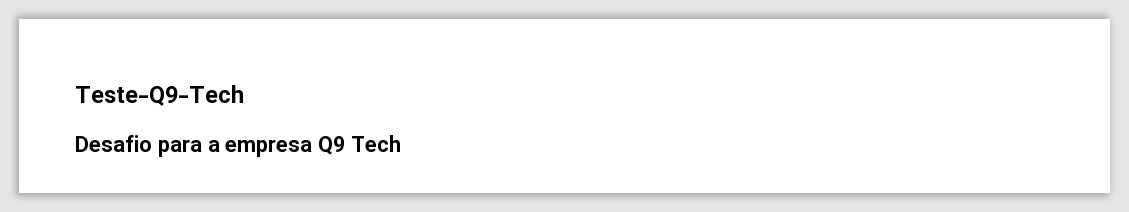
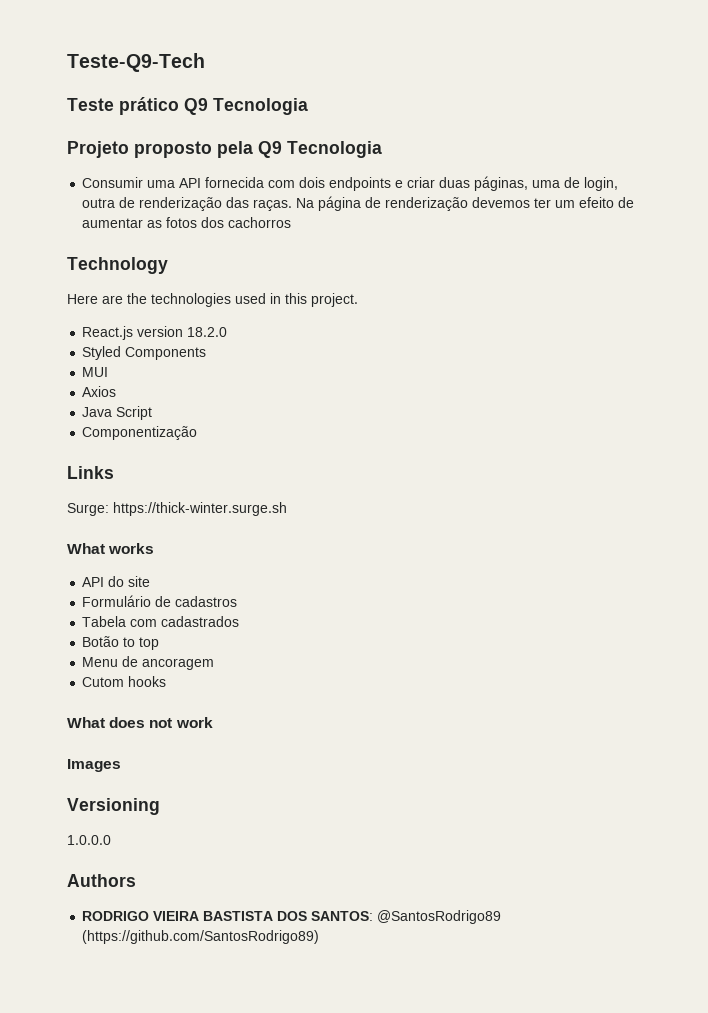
- Desafio para a empresa Q9 Tech
+ Teste prático Q9 Tecnologia
+ Projeto proposto pela Q9 Tecnologia
+ Consumir uma API fornecida com dois endpoints e criar duas páginas, uma de login, outra de renderização das raças. Na página de renderização devemos ter um efeito de aumentar as fotos dos cachorros
+ Technology
+ Here are the technologies used in this project.
+ React.js version 18.2.0
+ Styled Components
+ MUI
+ Axios
+ Java Script
+ Componentização
+ Links
+ Surge: https://thick-winter.surge.sh
+ What works
+ API do site
+ Formulário de cadastros
+ Tabela com cadastrados
+ Botão to top
+ Menu de ancoragem
+ Cutom hooks
+ What does not work
+ Images
+ Versioning
+ 1.0.0.0
+ Authors
+ RODRIGO VIEIRA BASTISTA DOS SANTOS: @SantosRodrigo89 (https://github.com/SantosRodrigo89)

